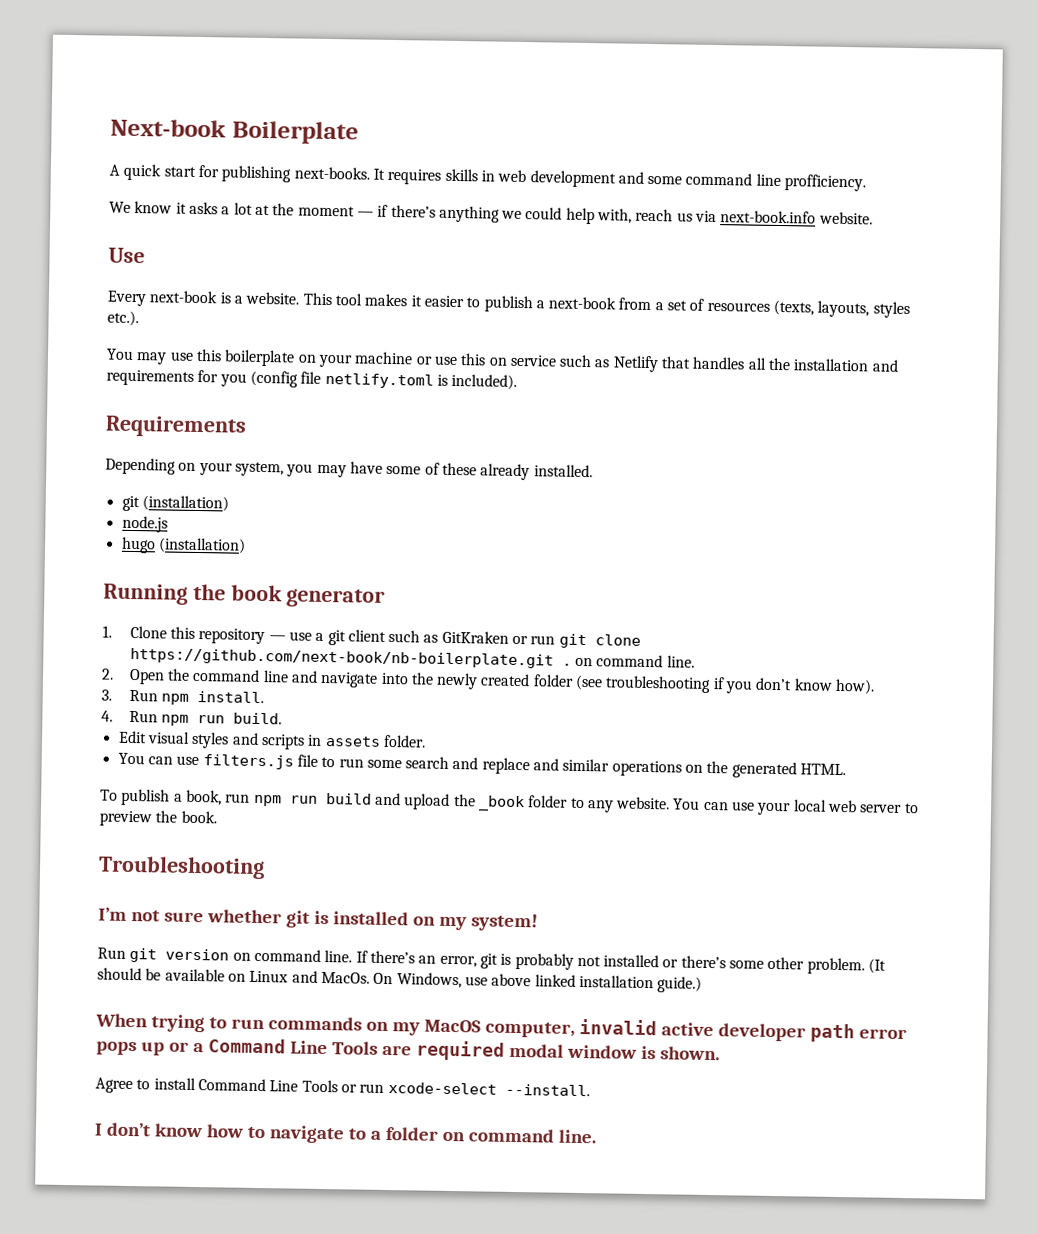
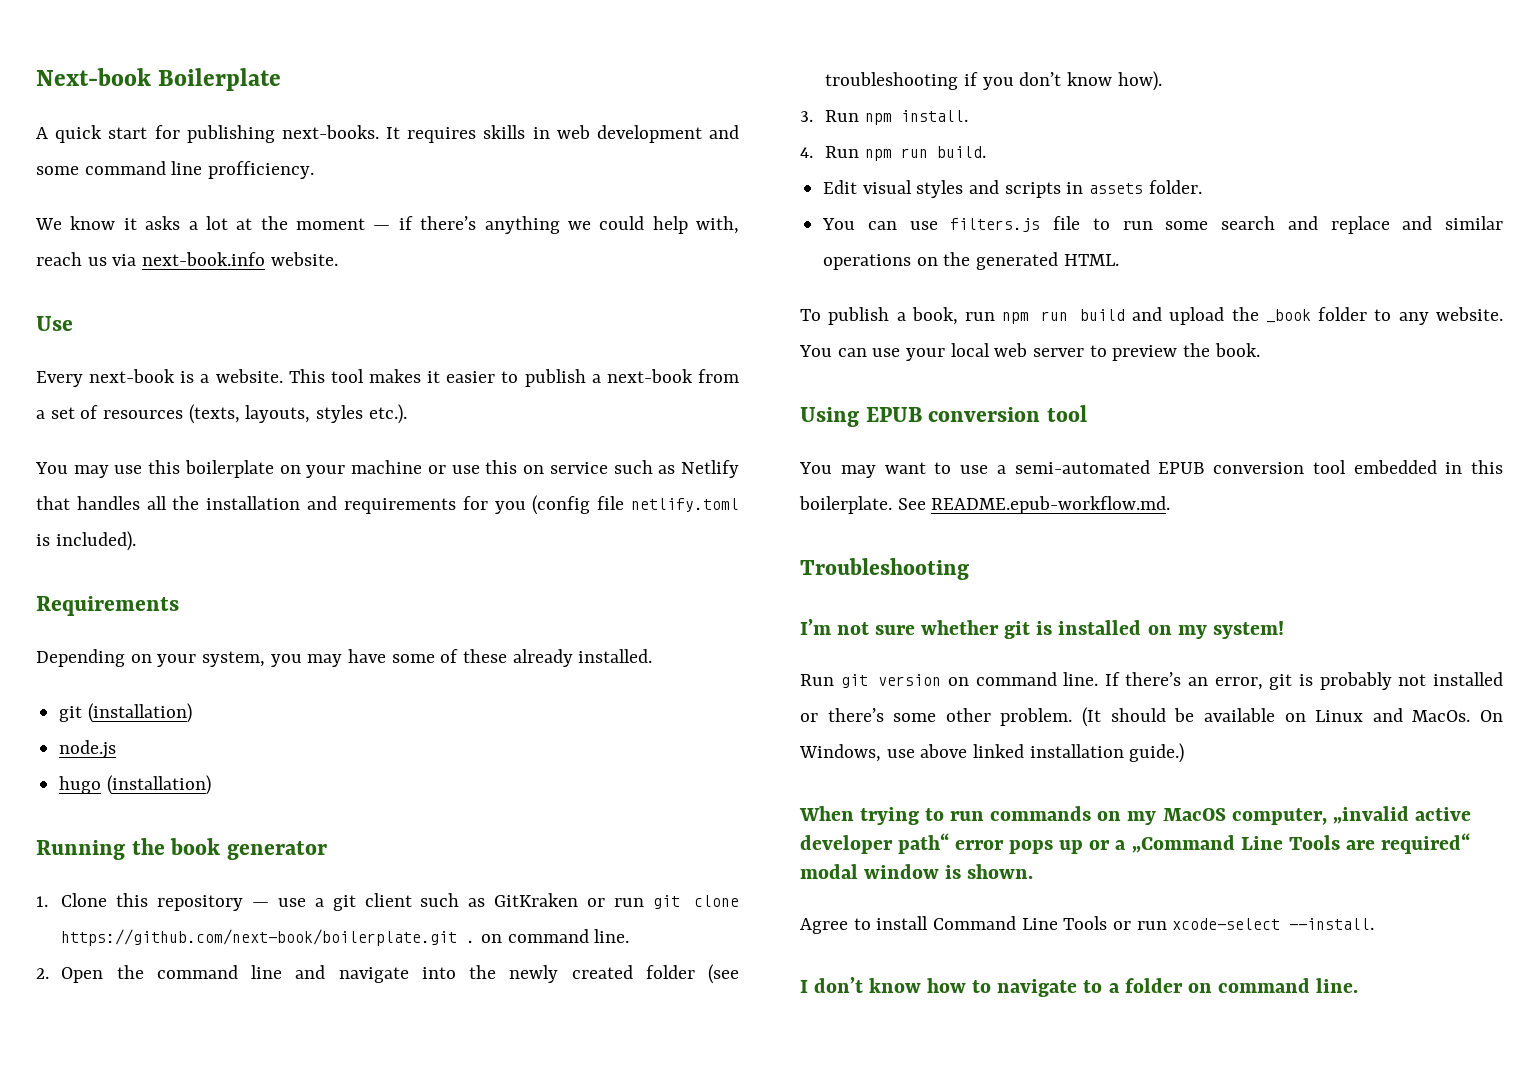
- 1. Clone this repository — use a git client such as GitKraken or run git clone https://github.com/next-book/nb-boilerplate.git . on command line.
+ 1. Clone this repository — use a git client such as GitKraken or run git clone https://github.com/next-book/boilerplate.git . on command line.
+ Using EPUB conversion tool
+ You may want to use a semi-automated EPUB conversion tool embedded in this boilerplate. See README.epub-workflow.md.
- When trying to run commands on my MacOS computer, invalid active developer path error pops up or a Command Line Tools are required modal window is shown.
+ When trying to run commands on my MacOS computer, „invalid active developer path“ error pops up or a „Command Line Tools are required“ modal window is shown.

